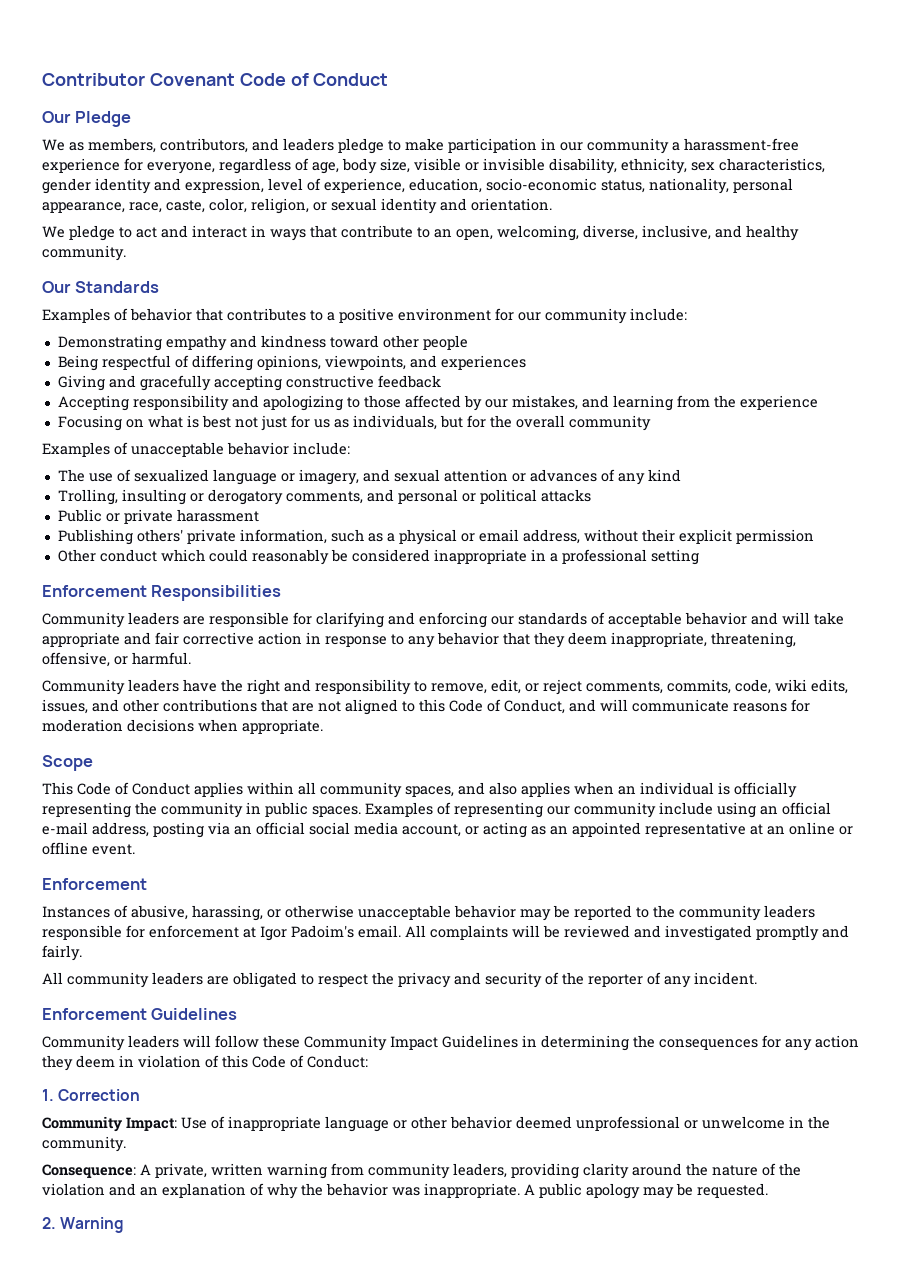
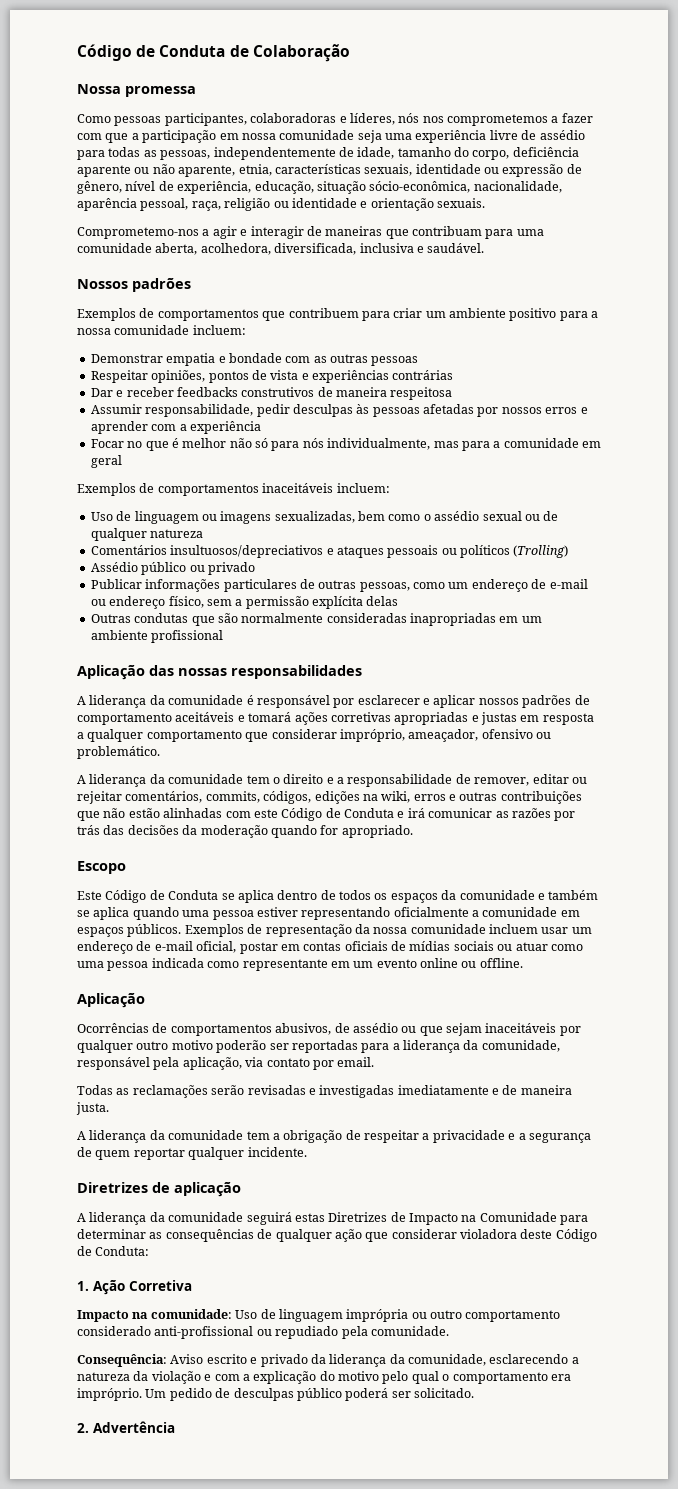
- Contributor Covenant Code of Conduct
- Our Pledge
- We as members, contributors, and leaders pledge to make participation in our community a harassment-free experience for everyone, regardless of age, body size, visible or invisible disability, ethnicity, sex characteristics, gender identity and expression, level of experience, education, socio-economic status, nationality, personal appearance, race, caste, color, religion, or sexual identity and orientation.
- We pledge to act and interact in ways that contribute to an open, welcoming, diverse, inclusive, and healthy community.
- Our Standards
- Examples of behavior that contributes to a positive environment for our community include:
- Demonstrating empathy and kindness toward other people
- Being respectful of differing opinions, viewpoints, and experiences
- Giving and gracefully accepting constructive feedback
- Accepting responsibility and apologizing to those affected by our mistakes, and learning from the experience
- Focusing on what is best not just for us as individuals, but for the overall community
- Examples of unacceptable behavior include:
- The use of sexualized language or imagery, and sexual attention or advances of any kind
- Trolling, insulting or derogatory comments, and personal or political attacks
- Public or private harassment
- Publishing others' private information, such as a physical or email address, without their explicit permission
- Other conduct which could reasonably be considered inappropriate in a professional setting
- Enforcement Responsibilities
- Community leaders are responsible for clarifying and enforcing our standards of acceptable behavior and will take appropriate and fair corrective action in response to any behavior that they deem inappropriate, threatening, offensive, or harmful.
- Community leaders have the right and responsibility to remove, edit, or reject comments, commits, code, wiki edits, issues, and other contributions that are not aligned to this Code of Conduct, and will communicate reasons for moderation decisions when appropriate.
- Scope
- This Code of Conduct applies within all community spaces, and also applies when an individual is officially representing the community in public spaces. Examples of representing our community include using an official e-mail address, posting via an official social media account, or acting as an appointed representative at an online or offline event.
- Enforcement
- Instances of abusive, harassing, or otherwise unacceptable behavior may be reported to the community leaders responsible for enforcement at Igor Padoim's email. All complaints will be reviewed and investigated promptly and fairly.
- All community leaders are obligated to respect the privacy and security of the reporter of any incident.
- Enforcement Guidelines
- Community leaders will follow these Community Impact Guidelines in determining the consequences for any action they deem in violation of this Code of Conduct:
- 1. Correction
- Community Impact: Use of inappropriate language or other behavior deemed unprofessional or unwelcome in the community.
- Consequence: A private, written warning from community leaders, providing clarity around the nature of the violation and an explanation of why the behavior was inappropriate. A public apology may be requested.
+ Código de Conduta de Colaboração
+ Nossa promessa
+ Como pessoas participantes, colaboradoras e líderes, nós nos comprometemos a fazer com que a participação em nossa comunidade seja uma experiência livre de assédio para todas as pessoas, independentemente de idade, tamanho do corpo, deficiência aparente ou não aparente, etnia, características sexuais, identidade ou expressão de gênero, nível de experiência, educação, situação sócio-econômica, nacionalidade, aparência pessoal, raça, religião ou identidade e orientação sexuais.
+ Comprometemo-nos a agir e interagir de maneiras que contribuam para uma comunidade aberta, acolhedora, diversificada, inclusiva e saudável.
+ Nossos padrões
+ Exemplos de comportamentos que contribuem para criar um ambiente positivo para a nossa comunidade incluem:
+ Demonstrar empatia e bondade com as outras pessoas
+ Respeitar opiniões, pontos de vista e experiências contrárias
+ Dar e receber feedbacks construtivos de maneira respeitosa
+ Assumir responsabilidade, pedir desculpas às pessoas afetadas por nossos erros e aprender com a experiência
+ Focar no que é melhor não só para nós individualmente, mas para a comunidade em geral
+ Exemplos de comportamentos inaceitáveis incluem:
+ Uso de linguagem ou imagens sexualizadas, bem como o assédio sexual ou de qualquer natureza
+ Comentários insultuosos/depreciativos e ataques pessoais ou políticos (Trolling)
+ Assédio público ou privado
+ Publicar informações particulares de outras pessoas, como um endereço de e-mail ou endereço físico, sem a permissão explícita delas
+ Outras condutas que são normalmente consideradas inapropriadas em um ambiente profissional
+ Aplicação das nossas responsabilidades
+ A liderança da comunidade é responsável por esclarecer e aplicar nossos padrões de comportamento aceitáveis e tomará ações corretivas apropriadas e justas em resposta a qualquer comportamento que considerar impróprio, ameaçador, ofensivo ou problemático.
+ A liderança da comunidade tem o direito e a responsabilidade de remover, editar ou rejeitar comentários, commits, códigos, edições na wiki, erros e outras contribuições que não estão alinhadas com este Código de Conduta e irá comunicar as razões por trás das decisões da moderação quando for apropriado.
+ Escopo
+ Este Código de Conduta se aplica dentro de todos os espaços da comunidade e também se aplica quando uma pessoa estiver representando oficialmente a comunidade em espaços públicos. Exemplos de representação da nossa comunidade incluem usar um endereço de e-mail oficial, postar em contas oficiais de mídias sociais ou atuar como uma pessoa indicada como representante em um evento online ou offline.
+ Aplicação
+ Ocorrências de comportamentos abusivos, de assédio ou que sejam inaceitáveis por qualquer outro motivo poderão ser reportadas para a liderança da comunidade, responsável pela aplicação, via contato por email.
+ Todas as reclamações serão revisadas e investigadas imediatamente e de maneira justa.
+ A liderança da comunidade tem a obrigação de respeitar a privacidade e a segurança de quem reportar qualquer incidente.
+ Diretrizes de aplicação
+ A liderança da comunidade seguirá estas Diretrizes de Impacto na Comunidade para determinar as consequências de qualquer ação que considerar violadora deste Código de Conduta:
+ 1. Ação Corretiva
+ Impacto na comunidade: Uso de linguagem imprópria ou outro comportamento considerado anti-profissional ou repudiado pela comunidade.
+ Consequência: Aviso escrito e privado da liderança da comunidade, esclarecendo a natureza da violação e com a explicação do motivo pelo qual o comportamento era impróprio. Um pedido de desculpas público poderá ser solicitado.
- 2. Warning
+ 2. Advertência

